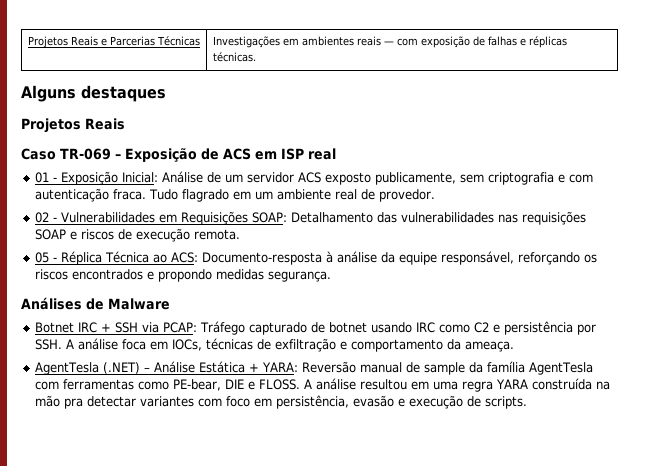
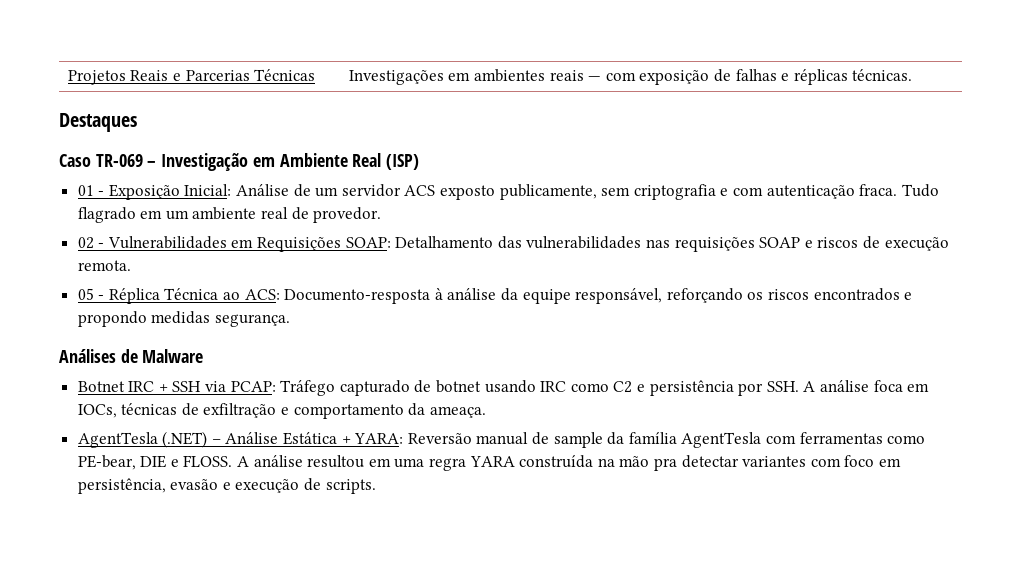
- Alguns destaques
- Projetos Reais
+ Destaques
- Caso TR-069 – Exposição de ACS em ISP real
+ Caso TR-069 – Investigação em Ambiente Real (ISP)

